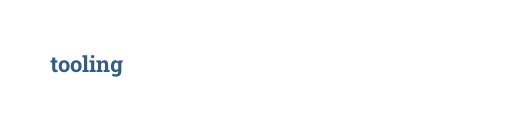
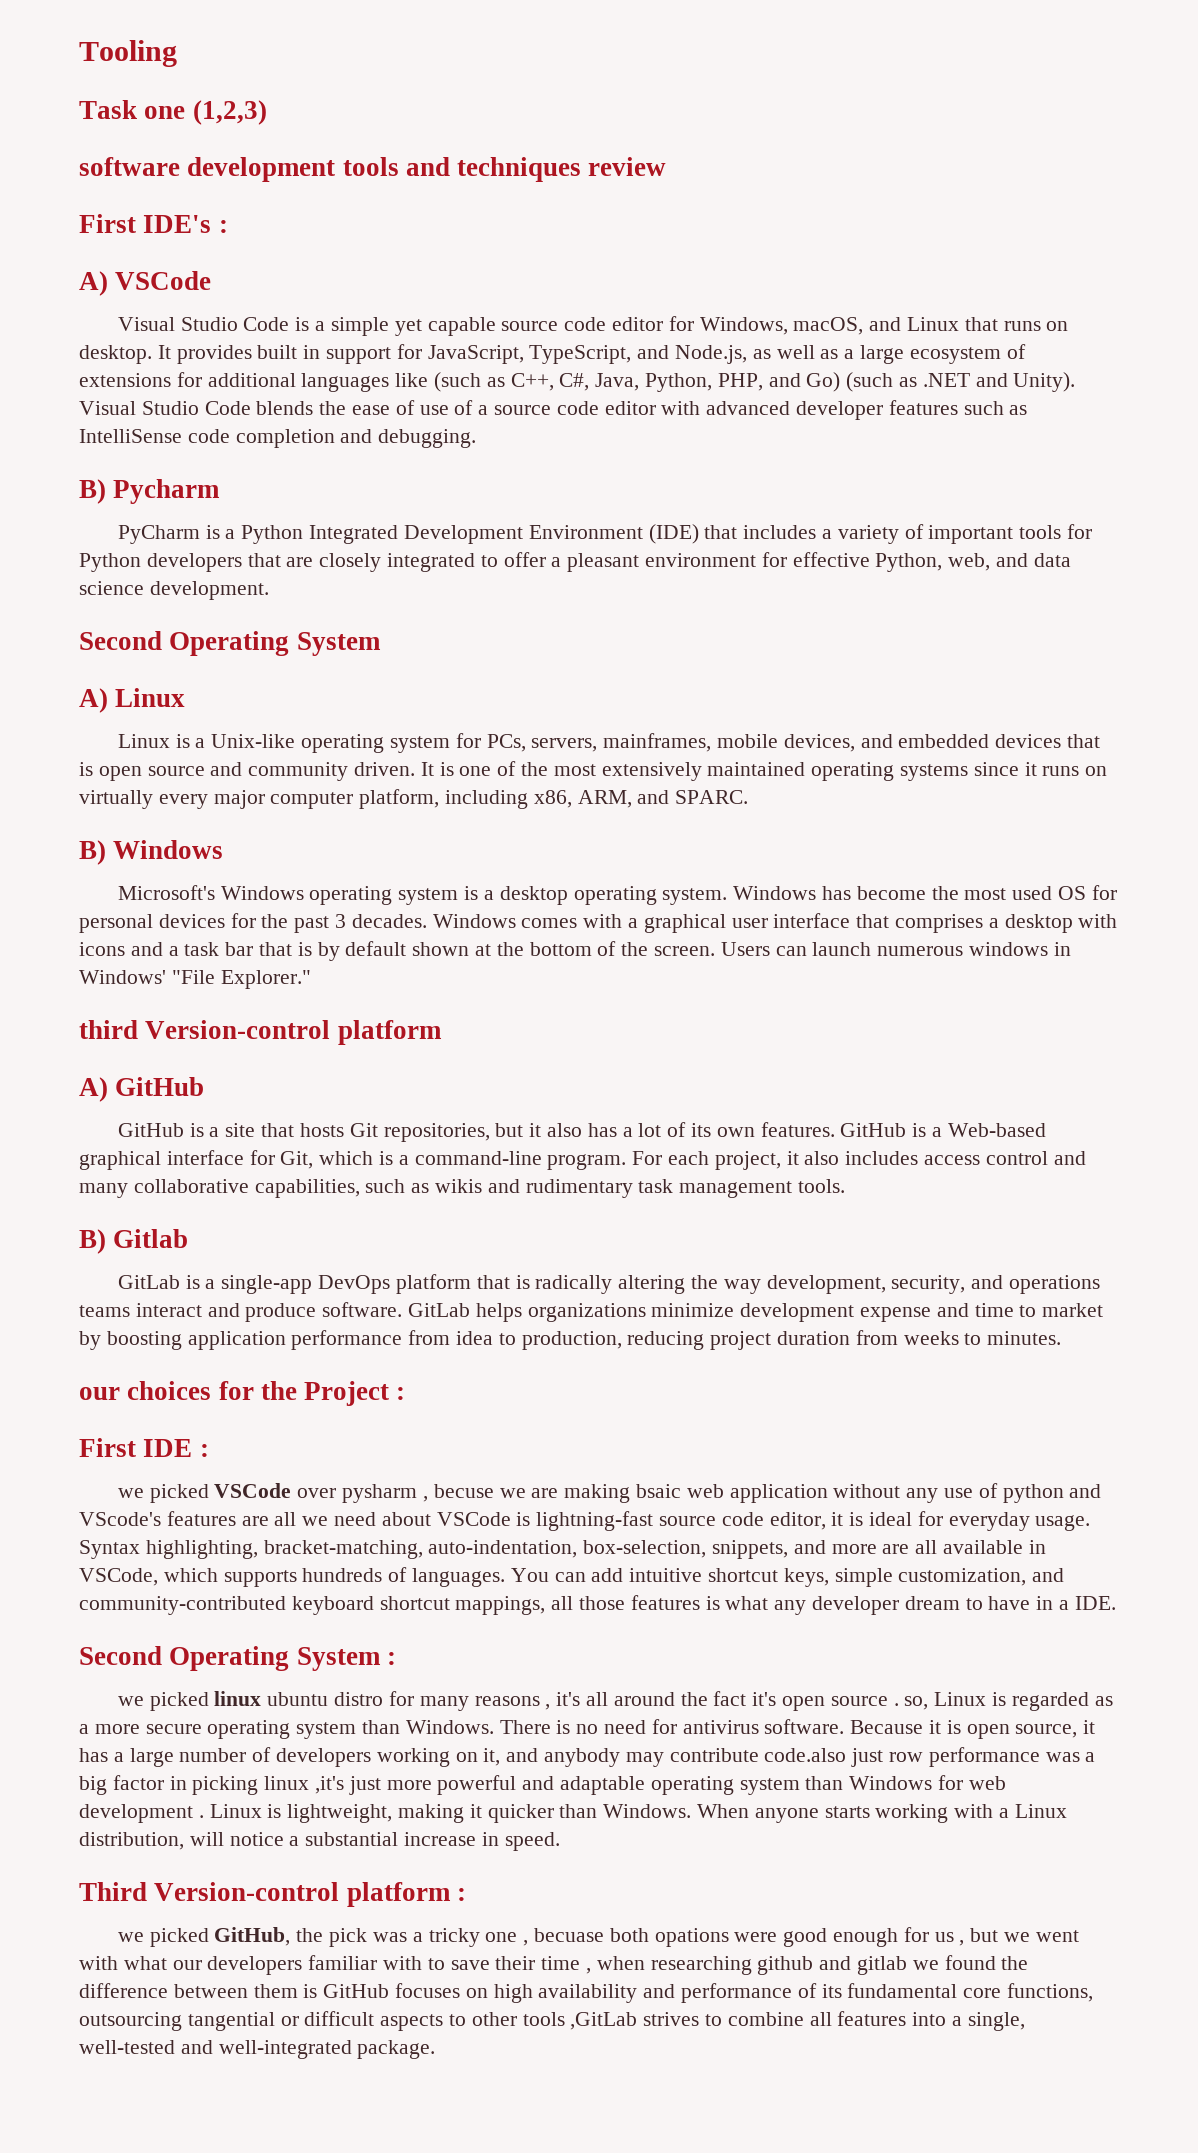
- tooling
+ Tooling
+ Task one (1,2,3)
+ software development tools and techniques review
+ First IDE's :
+ A) VSCode
+ Visual Studio Code is a simple yet capable source code editor for Windows, macOS, and Linux that runs on desktop. It provides built in support for JavaScript, TypeScript, and Node.js, as well as a large ecosystem of extensions for additional languages like (such as C++, C#, Java, Python, PHP, and Go) (such as .NET and Unity). Visual Studio Code blends the ease of use of a source code editor with advanced developer features such as IntelliSense code completion and debugging.
+ B) Pycharm
+ PyCharm is a Python Integrated Development Environment (IDE) that includes a variety of important tools for Python developers that are closely integrated to offer a pleasant environment for effective Python, web, and data science development.
+ Second Operating System
+ A) Linux
+ Linux is a Unix-like operating system for PCs, servers, mainframes, mobile devices, and embedded devices that is open source and community driven. It is one of the most extensively maintained operating systems since it runs on virtually every major computer platform, including x86, ARM, and SPARC.
+ B) Windows
+ Microsoft's Windows operating system is a desktop operating system. Windows has become the most used OS for personal devices for the past 3 decades. Windows comes with a graphical user interface that comprises a desktop with icons and a task bar that is by default shown at the bottom of the screen. Users can launch numerous windows in Windows' "File Explorer."
+ third Version-control platform
+ A) GitHub
+ GitHub is a site that hosts Git repositories, but it also has a lot of its own features. GitHub is a Web-based graphical interface for Git, which is a command-line program. For each project, it also includes access control and many collaborative capabilities, such as wikis and rudimentary task management tools.
+ B) Gitlab
+ GitLab is a single-app DevOps platform that is radically altering the way development, security, and operations teams interact and produce software. GitLab helps organizations minimize development expense and time to market by boosting application performance from idea to production, reducing project duration from weeks to minutes.
+ our choices for the Project :
+ First IDE :
+ we picked VSCode over pysharm , becuse we are making bsaic web application without any use of python and VScode's features are all we need about VSCode is lightning-fast source code editor, it is ideal for everyday usage. Syntax highlighting, bracket-matching, auto-indentation, box-selection, snippets, and more are all available in VSCode, which supports hundreds of languages. You can add intuitive shortcut keys, simple customization, and community-contributed keyboard shortcut mappings, all those features is what any developer dream to have in a IDE.
+ Second Operating System :
+ we picked linux ubuntu distro for many reasons , it's all around the fact it's open source . so, Linux is regarded as a more secure operating system than Windows. There is no need for antivirus software. Because it is open source, it has a large number of developers working on it, and anybody may contribute code.also just row performance was a big factor in picking linux ,it's just more powerful and adaptable operating system than Windows for web development . Linux is lightweight, making it quicker than Windows. When anyone starts working with a Linux distribution, will notice a substantial increase in speed.
+ Third Version-control platform :
+ we picked GitHub, the pick was a tricky one , becuase both opations were good enough for us , but we went with what our developers familiar with to save their time , when researching github and gitlab we found the difference between them is GitHub focuses on high availability and performance of its fundamental core functions, outsourcing tangential or difficult aspects to other tools ,GitLab strives to combine all features into a single, well-tested and well-integrated package.

